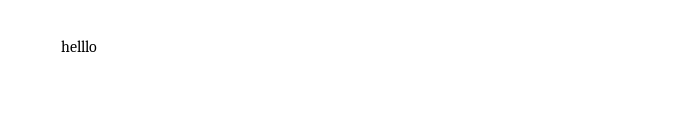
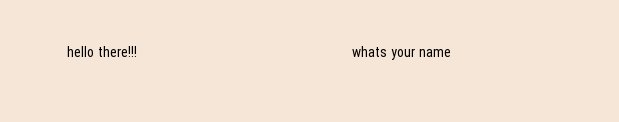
- helllo
+ hello there!!!
+ whats your name

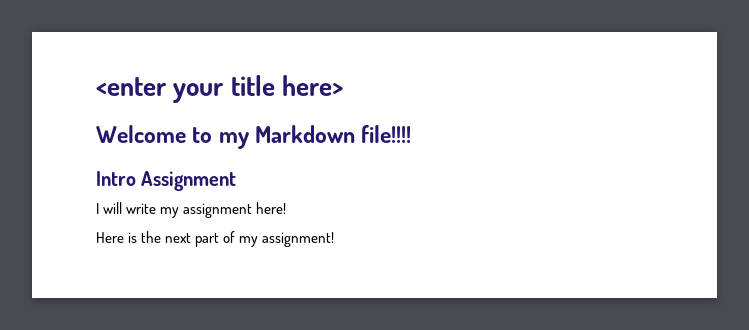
- hello there!!!
- whats your name
+ <enter your title here>
+ Welcome to my Markdown file!!!!
+ Intro Assignment
+ I will write my assignment here!
+ Here is the next part of my assignment!

